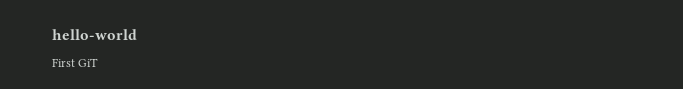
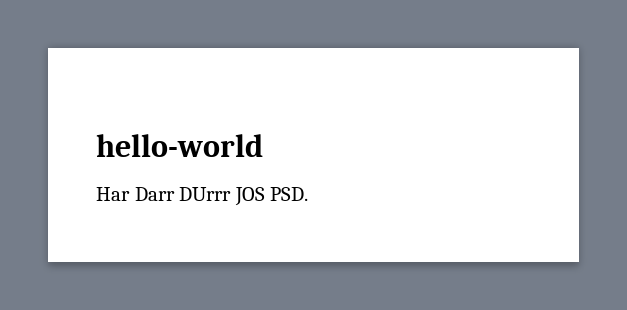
- First GiT
+ Har Darr DUrrr JOS PSD.

